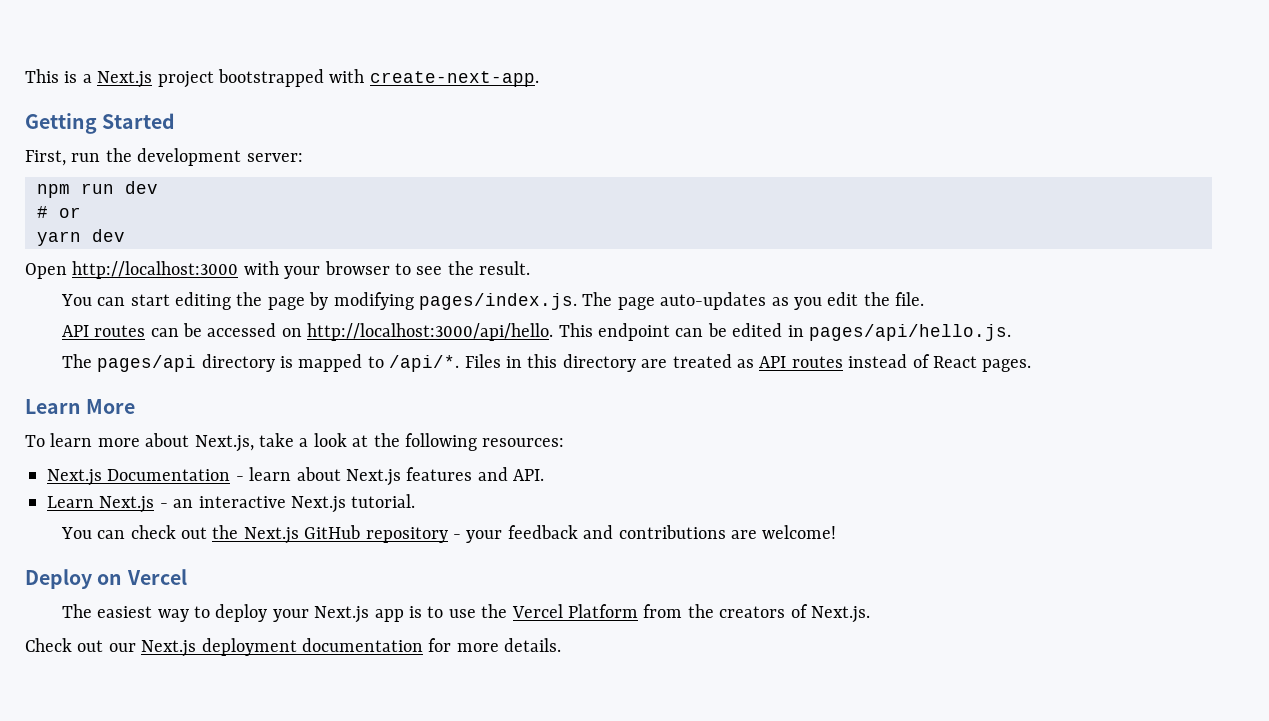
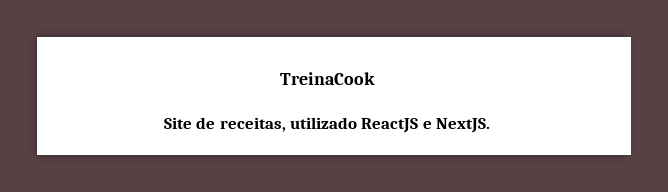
- This is a Next.js project bootstrapped with create-next-app.
- Getting Started
- First, run the development server:
- npm run dev
- # or
- yarn dev
- Open http://localhost:3000 with your browser to see the result.
- You can start editing the page by modifying pages/index.js. The page auto-updates as you edit the file.
- API routes can be accessed on http://localhost:3000/api/hello. This endpoint can be edited in pages/api/hello.js.
- The pages/api directory is mapped to /api/*. Files in this directory are treated as API routes instead of React pages.
- Learn More
- To learn more about Next.js, take a look at the following resources:
- Next.js Documentation - learn about Next.js features and API.
- Learn Next.js - an interactive Next.js tutorial.
- You can check out the Next.js GitHub repository - your feedback and contributions are welcome!
- Deploy on Vercel
- The easiest way to deploy your Next.js app is to use the Vercel Platform from the creators of Next.js.
- Check out our Next.js deployment documentation for more details.
+ TreinaCook
+ Site de receitas, utilizado ReactJS e NextJS.

